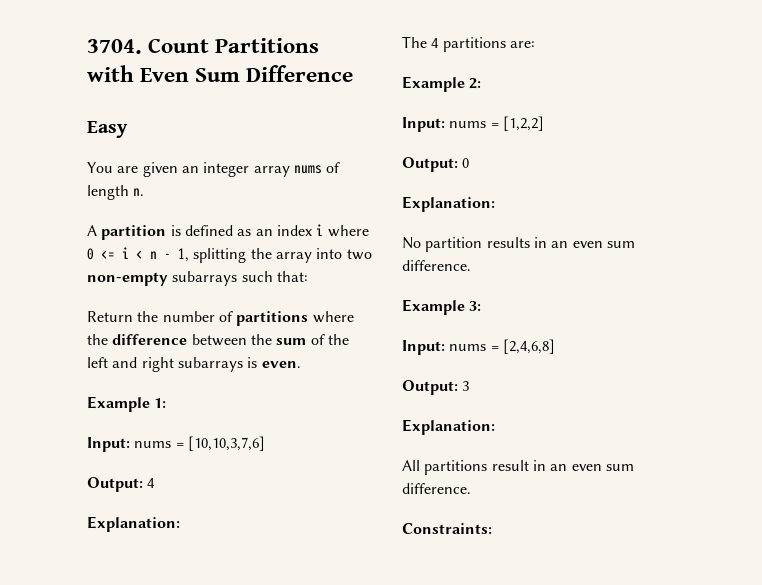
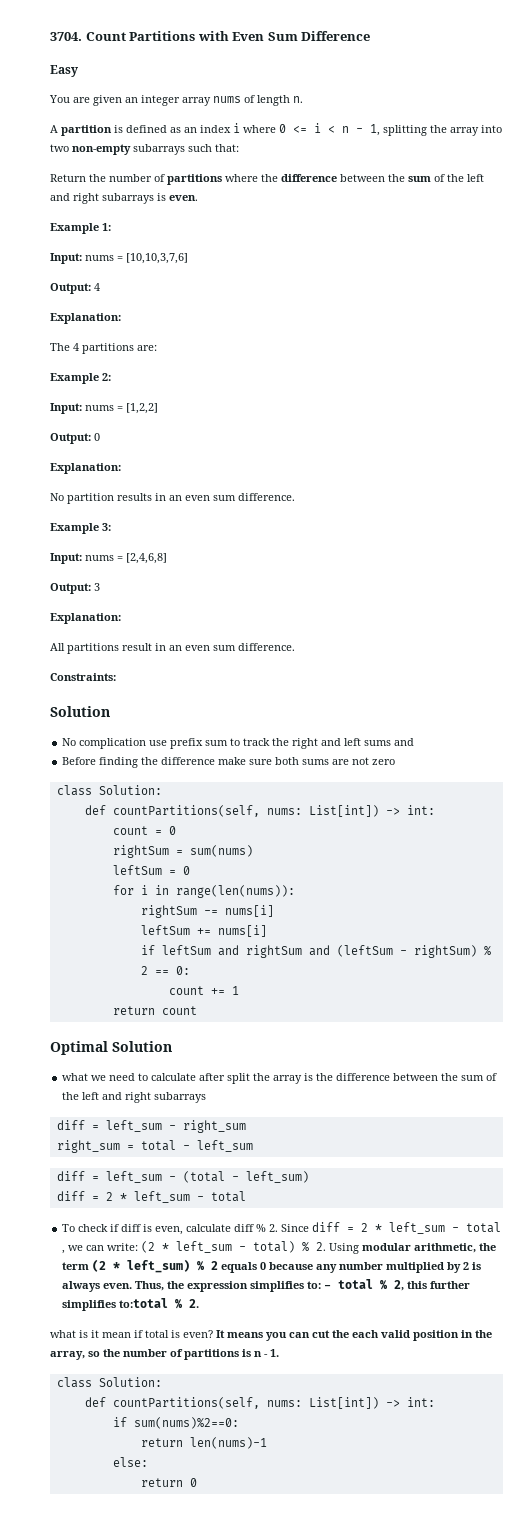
  Constraints:
+ Solution
+ No complication use prefix sum to track the right and left sums and
+ Before finding the difference make sure both sums are not zero
+ class Solution:
+ def countPartitions(self, nums: List[int]) -> int:
+ count = 0
+ rightSum = sum(nums)
+ leftSum = 0
+ for i in range(len(nums)):
+ rightSum -= nums[i]
+ leftSum += nums[i]
+ if leftSum and rightSum and (leftSum - rightSum) % 2 == 0:
+ count += 1
+ return count
+ Optimal Solution
+ what we need to calculate after split the array is the difference between the sum of the left and right subarrays
+ diff = left_sum - right_sum
+ right_sum = total - left_sum
+ diff = left_sum - (total - left_sum)
+ diff = 2 * left_sum - total
+ To check if diff is even, calculate diff % 2. Since diff = 2 * left_sum - total , we can write: (2 * left_sum - total) % 2. Using modular arithmetic, the term (2 * left_sum) % 2 equals 0 because any number multiplied by 2 is always even. Thus, the expression simplifies to: − total % 2, this further simplifies to:total % 2.
+ what is it mean if total is even? It means you can cut the each valid position in the array, so the number of partitions is n - 1.
+ class Solution:
+ def countPartitions(self, nums: List[int]) -> int:
+ if sum(nums)%2==0:
+ return len(nums)-1
+ else:
+ return 0

